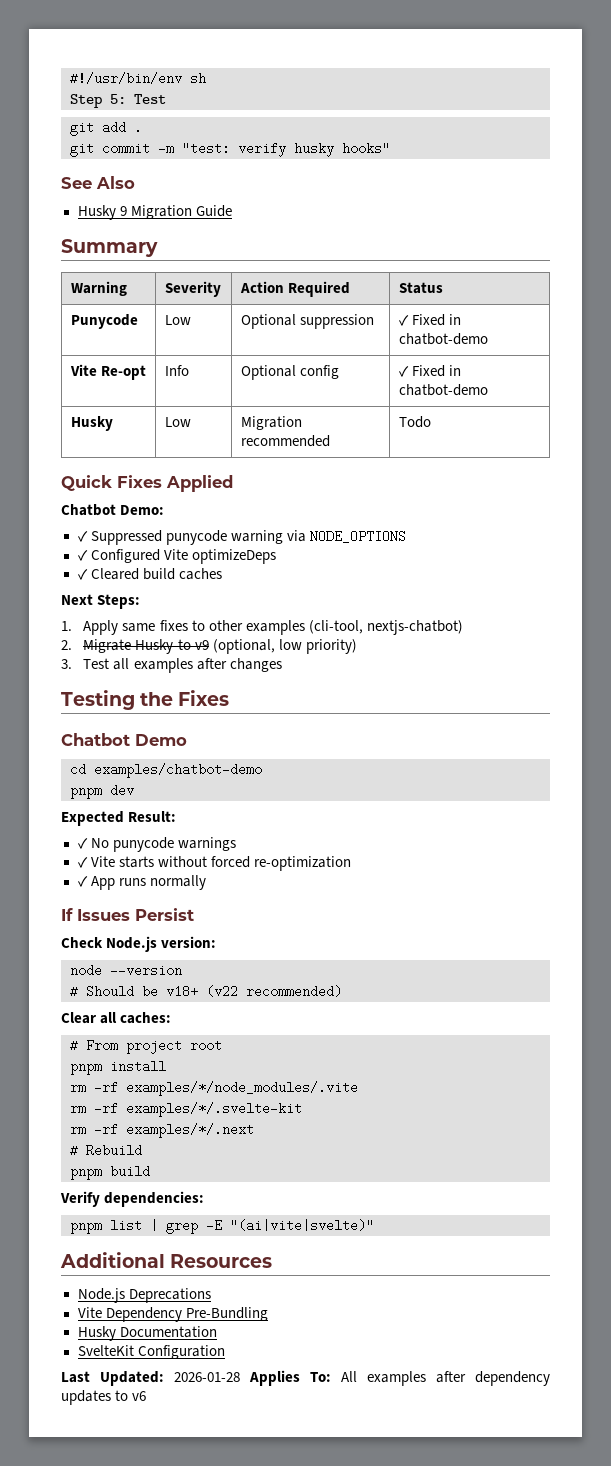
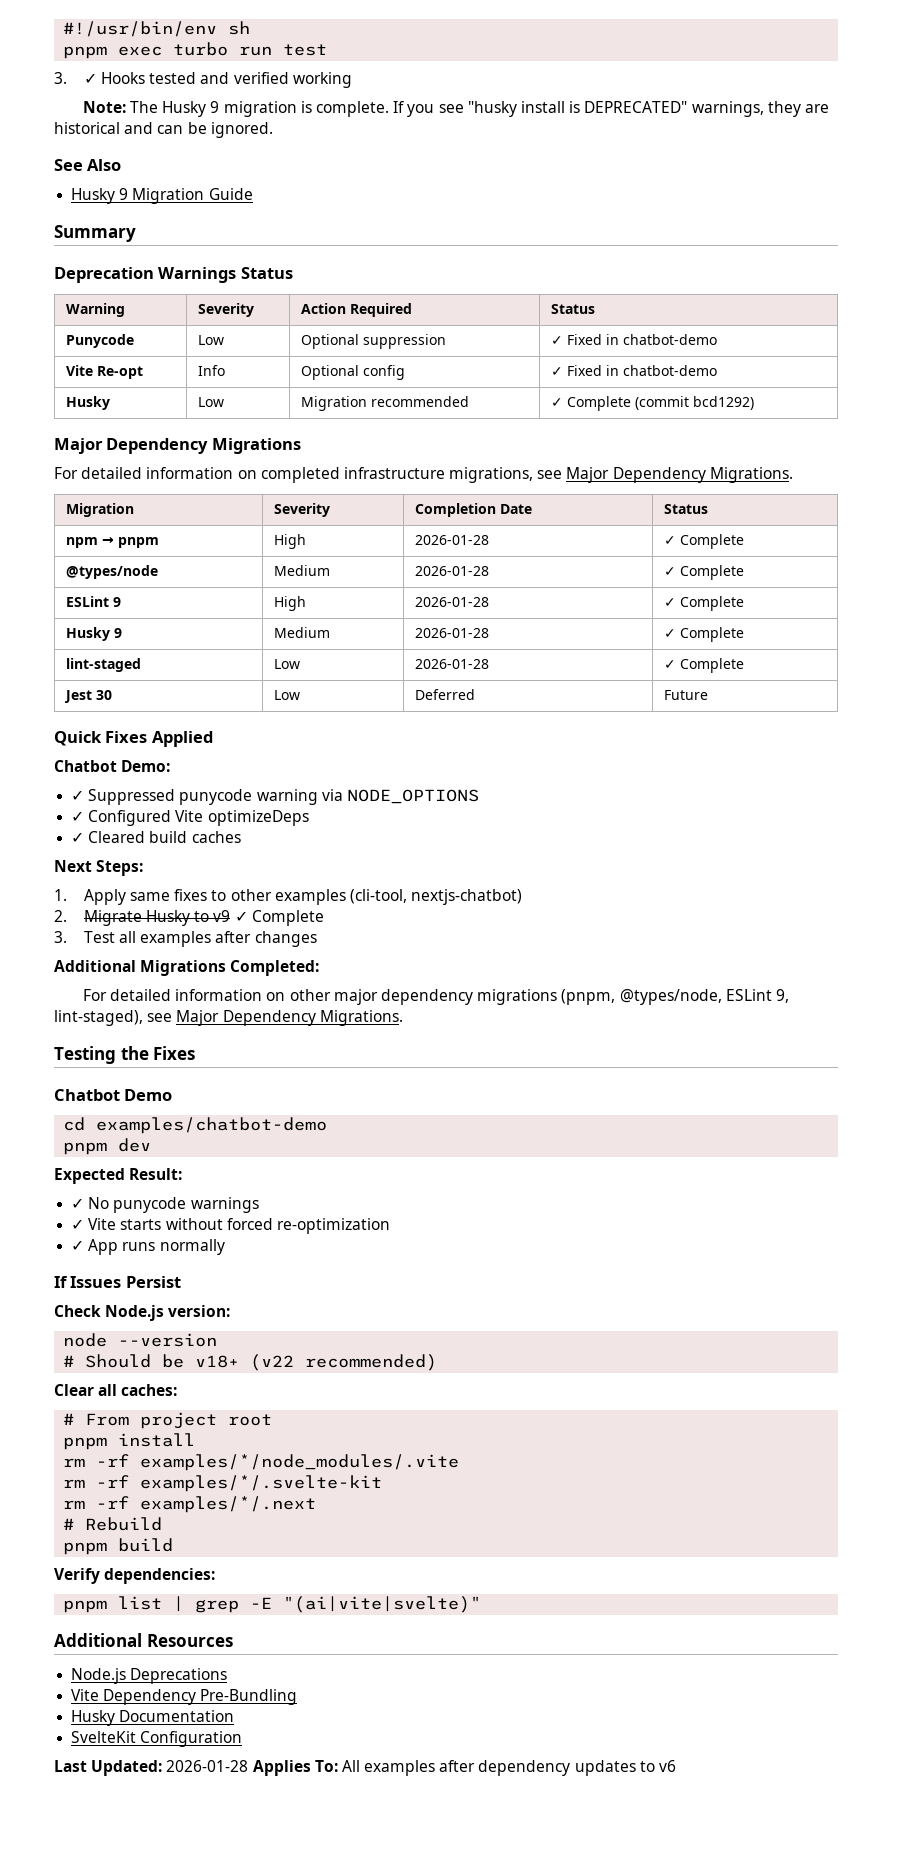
- Step 5: Test
- git add .
- git commit -m "test: verify husky hooks"
+ pnpm exec turbo run test
+ 3. ✓ Hooks tested and verified working
+ Note: The Husky 9 migration is complete. If you see "husky install is DEPRECATED" warnings, they are historical and can be ignored.
+ Deprecation Warnings Status
- Husky | Low | Migration recommended | Todo
+ Husky | Low | Migration recommended | ✓ Complete (commit bcd1292)
+ Major Dependency Migrations
+ For detailed information on completed infrastructure migrations, see Major Dependency Migrations.
+ Migration | Severity | Completion Date | Status
+ npm → pnpm | High | 2026-01-28 | ✓ Complete
+ @types/node | Medium | 2026-01-28 | ✓ Complete
+ ESLint 9 | High | 2026-01-28 | ✓ Complete
+ Husky 9 | Medium | 2026-01-28 | ✓ Complete
+ lint-staged | Low | 2026-01-28 | ✓ Complete
+ Jest 30 | Low | Deferred | Future
- 2. Migrate Husky to v9 (optional, low priority)
+ 2. Migrate Husky to v9 ✓ Complete
+ Additional Migrations Completed:
+ For detailed information on other major dependency migrations (pnpm, @types/node, ESLint 9, lint-staged), see Major Dependency Migrations.

